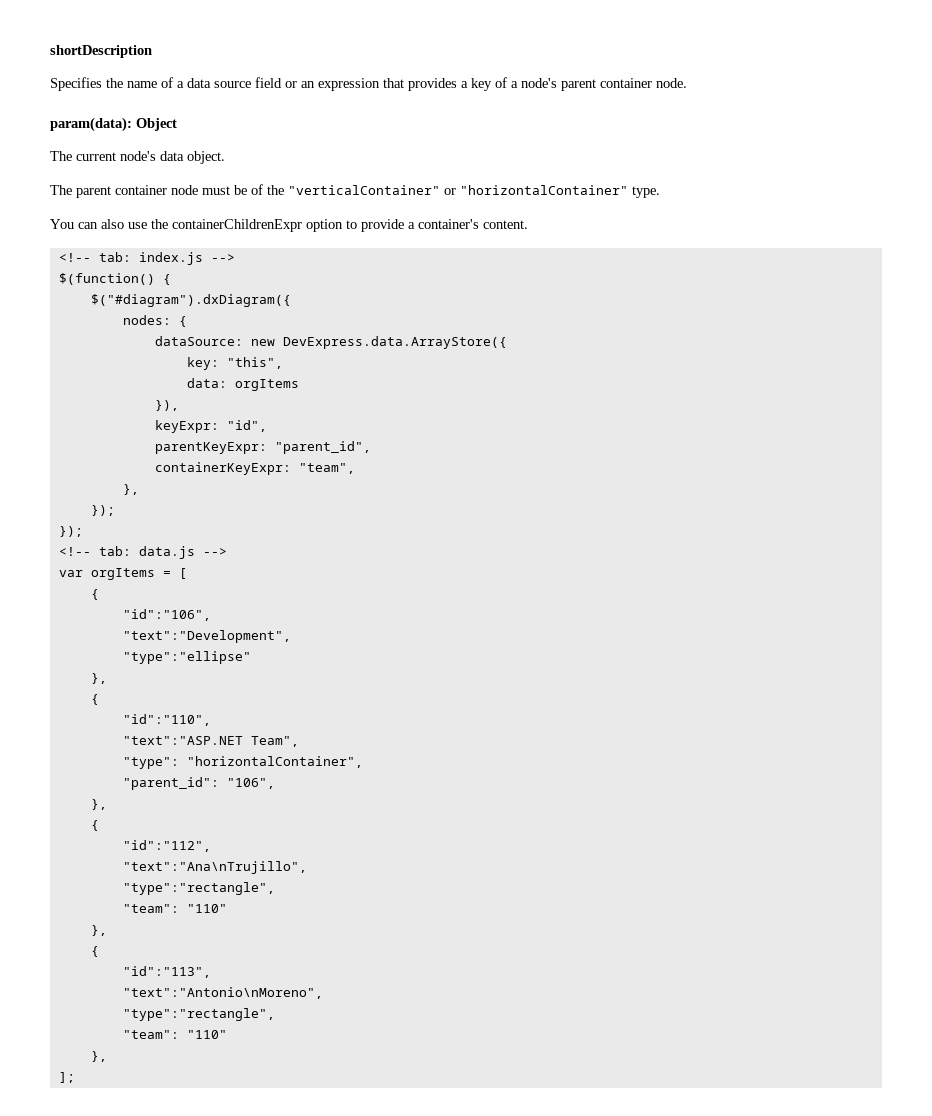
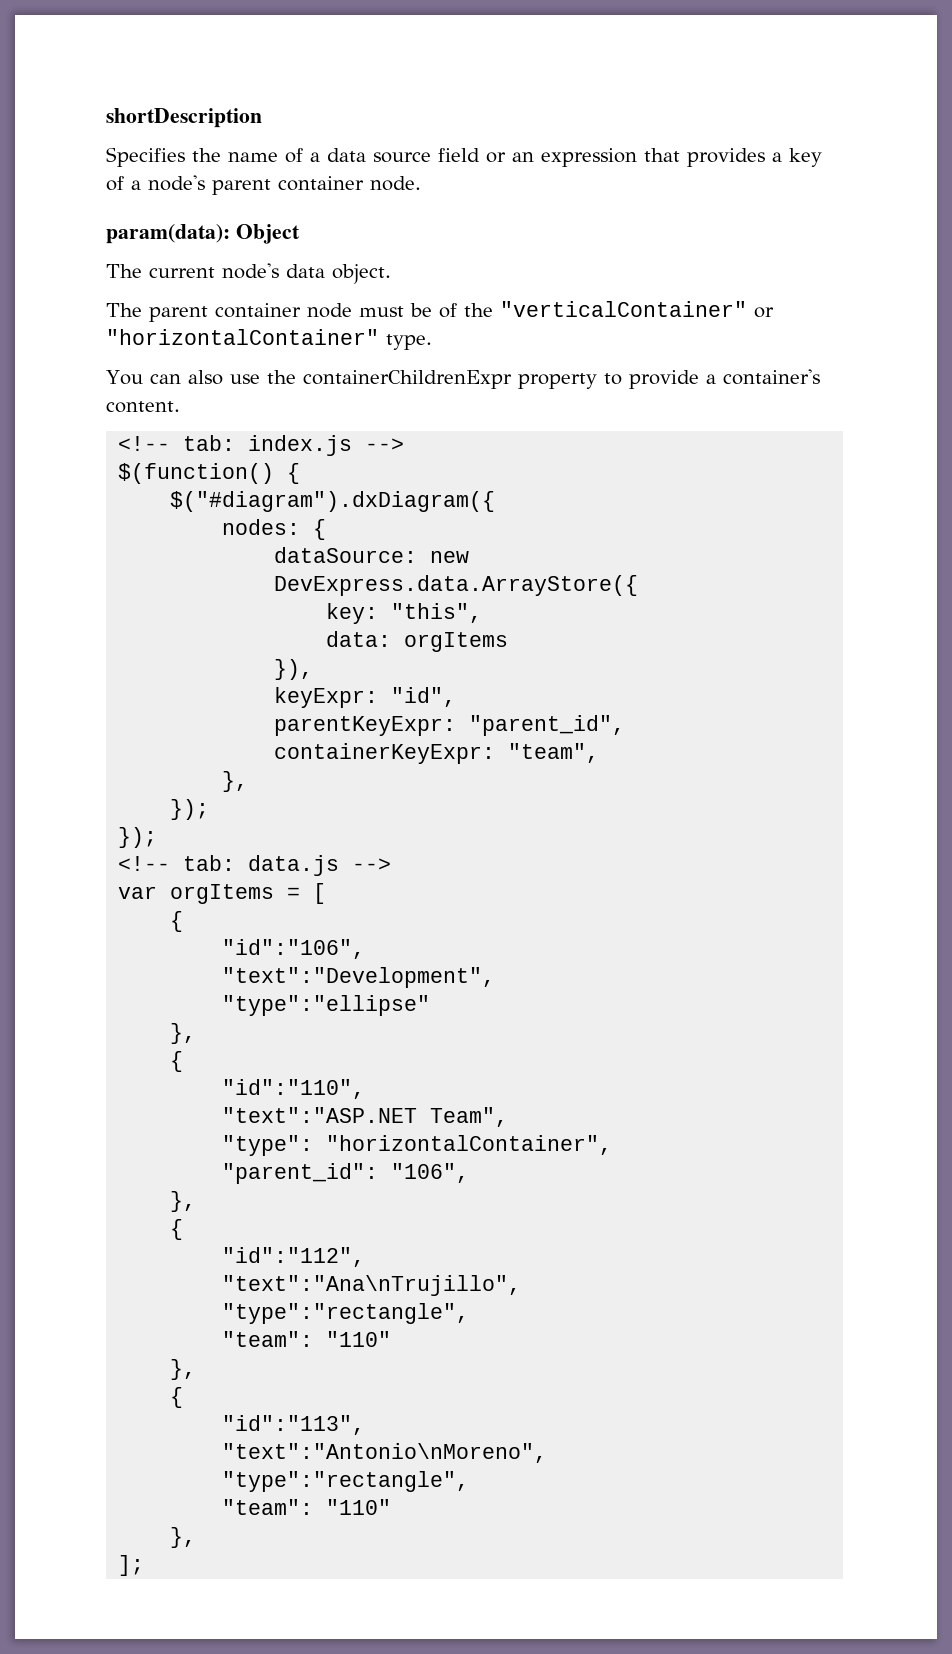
- You can also use the containerChildrenExpr option to provide a container's content.
+ You can also use the containerChildrenExpr property to provide a container's content.

